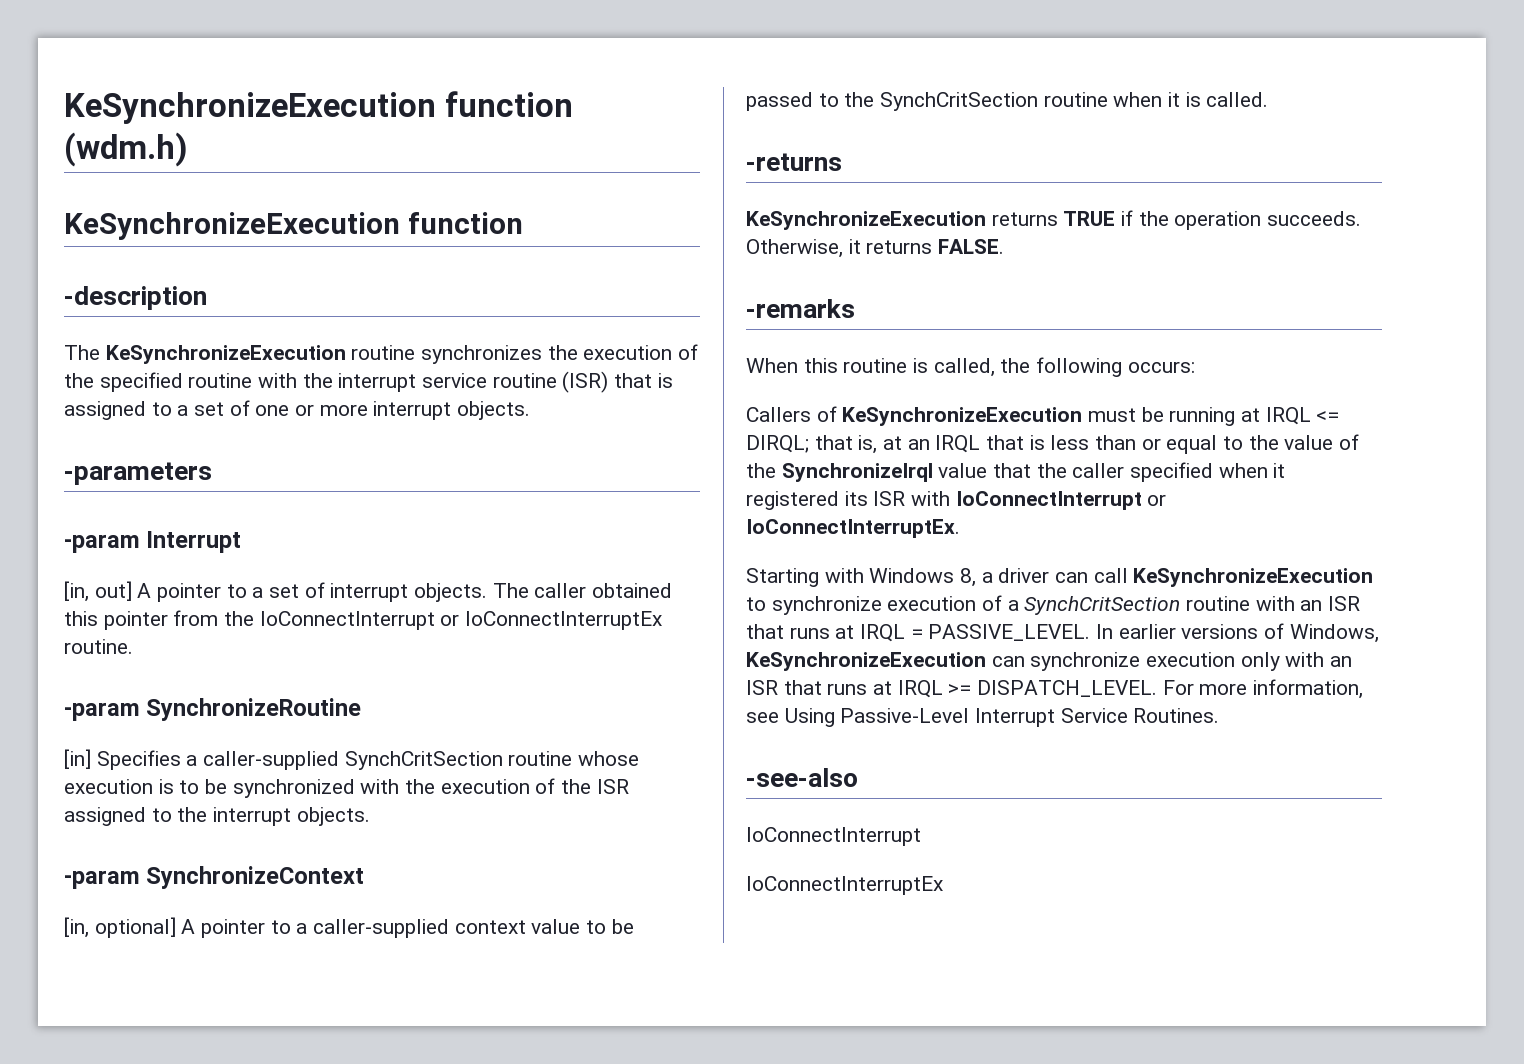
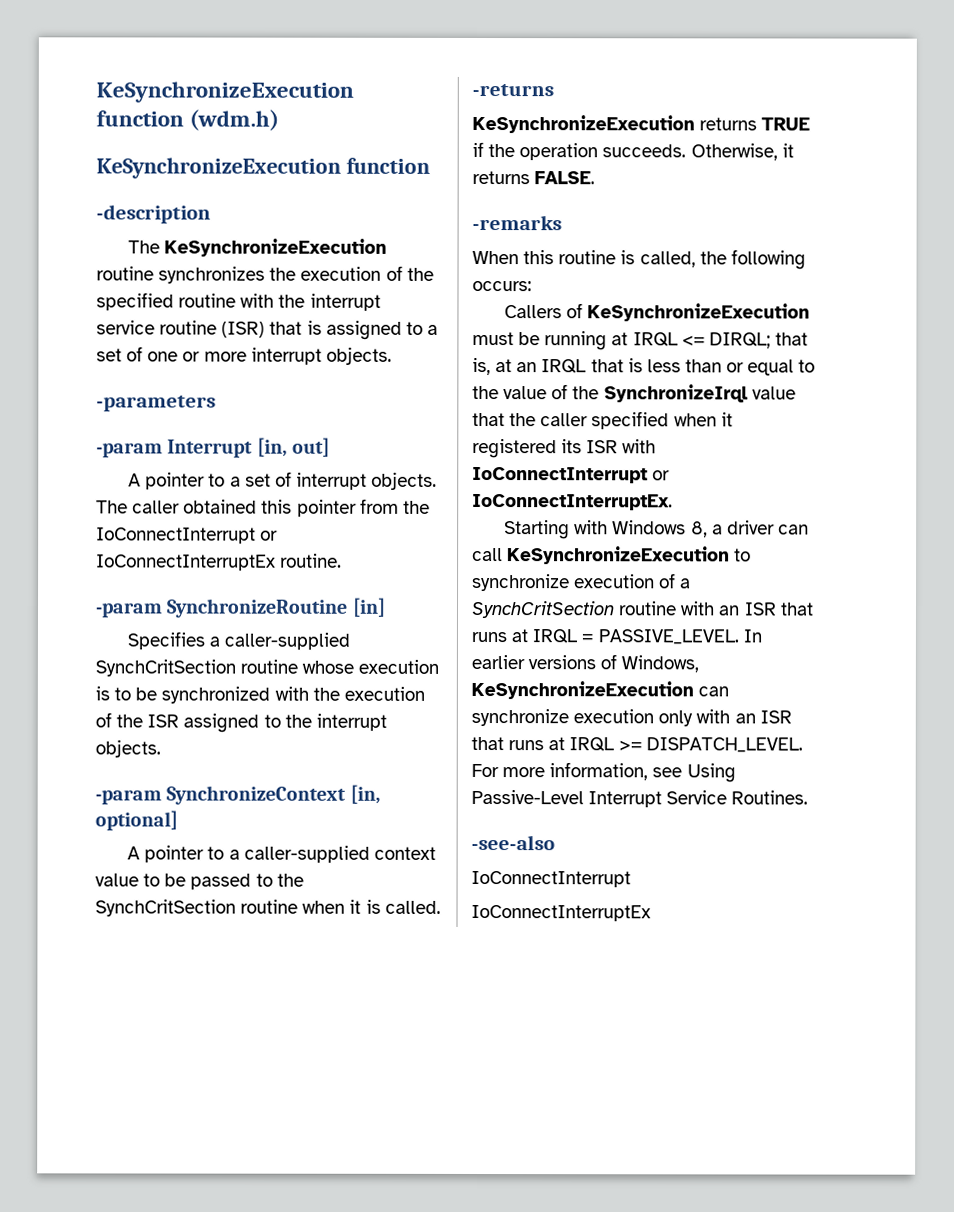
- -param Interrupt
- [in, out] A pointer to a set of interrupt objects.
+ -param Interrupt [in, out]
+ A pointer to a set of interrupt objects.
- -param SynchronizeRoutine
- [in] Specifies a caller-supplied SynchCritSection routine whose execution is to be synchronized with the execution of the ISR assigned to the interrupt objects.
+ -param SynchronizeRoutine [in]
+ Specifies a caller-supplied SynchCritSection routine whose execution is to be synchronized with the execution of the ISR assigned to the interrupt objects.
- -param SynchronizeContext
- [in, optional] A pointer to a caller-supplied context value to be passed to the SynchCritSection routine when it is called.
+ -param SynchronizeContext [in, optional]
+ A pointer to a caller-supplied context value to be passed to the SynchCritSection routine when it is called.

